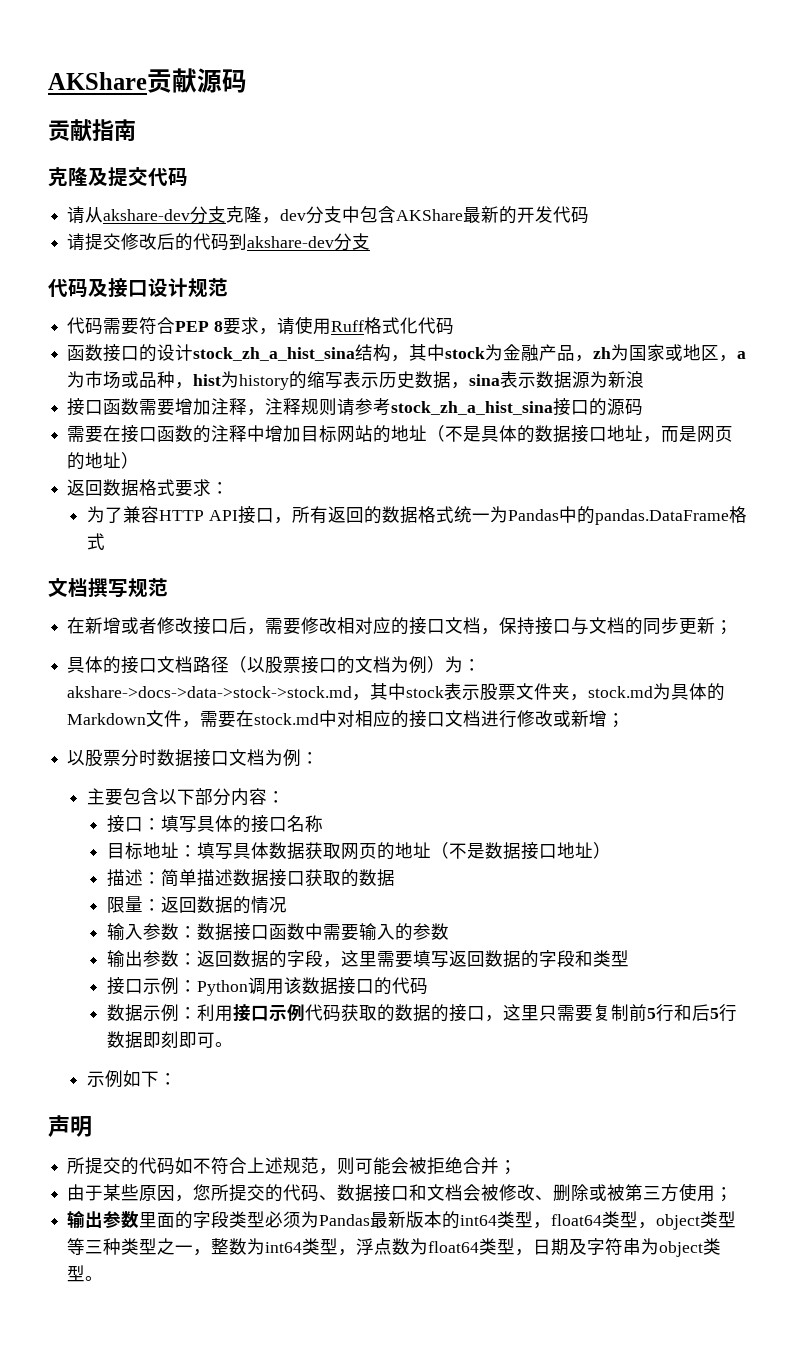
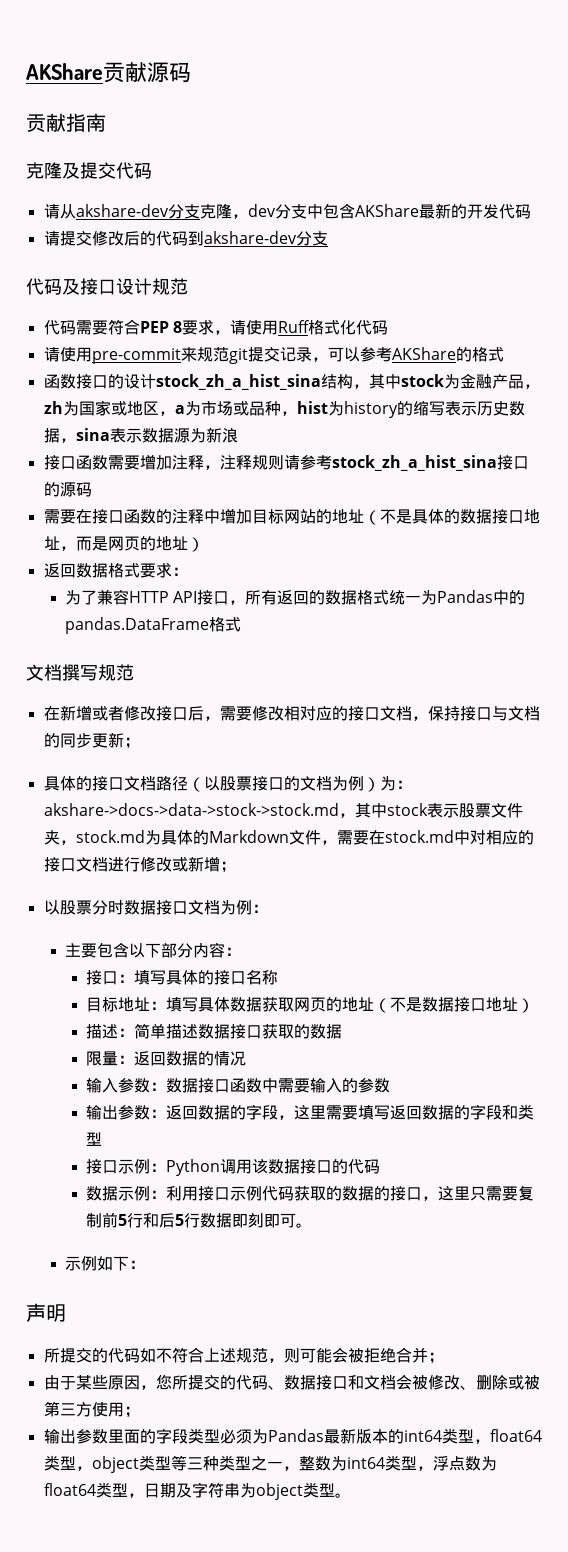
+ 请使用pre-commit来规范git提交记录，可以参考AKShare的格式

